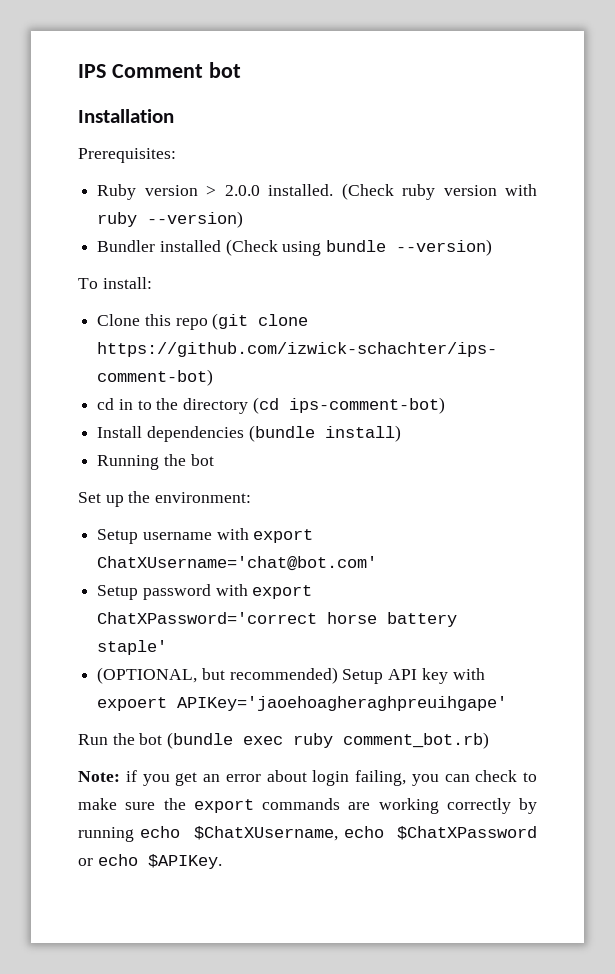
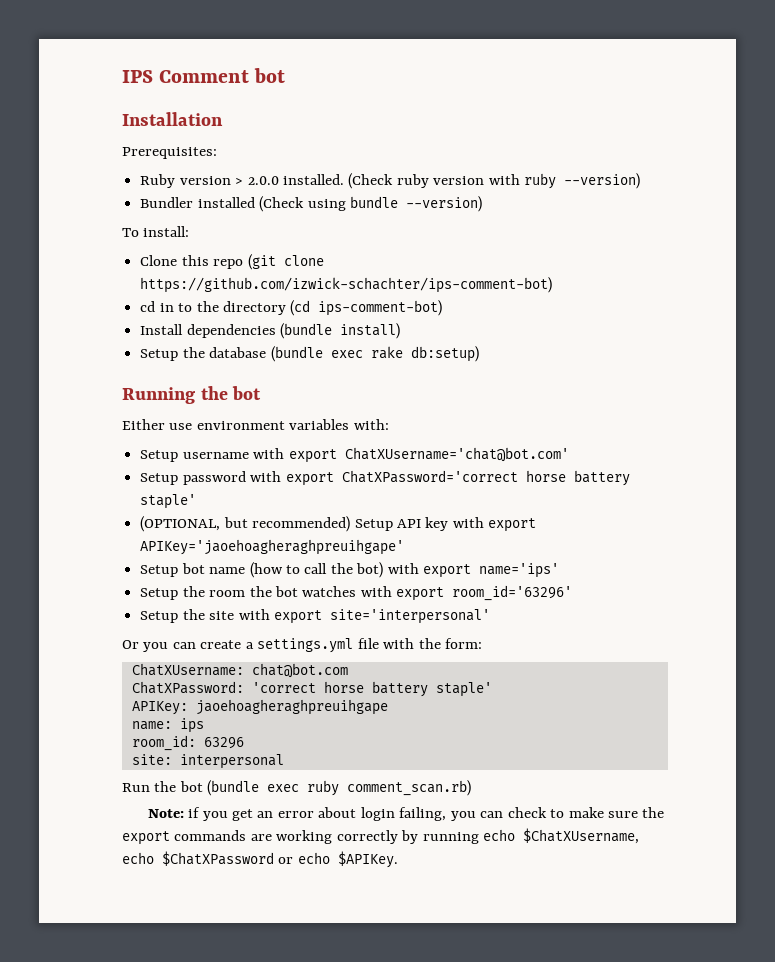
+ Setup the database (bundle exec rake db:setup)
  Running the bot
- Set up the environment:
+ Either use environment variables with:
- (OPTIONAL, but recommended) Setup API key with expoert APIKey='jaoehoagheraghpreuihgape'
+ (OPTIONAL, but recommended) Setup API key with export APIKey='jaoehoagheraghpreuihgape'
+ Setup bot name (how to call the bot) with export name='ips'
+ Setup the room the bot watches with export room_id='63296'
+ Setup the site with export site='interpersonal'
+ Or you can create a settings.yml file with the form:
+ ChatXUsername: chat@bot.com
+ ChatXPassword: 'correct horse battery staple'
+ APIKey: jaoehoagheraghpreuihgape
+ name: ips
+ room_id: 63296
+ site: interpersonal
- Run the bot (bundle exec ruby comment_bot.rb)
+ Run the bot (bundle exec ruby comment_scan.rb)

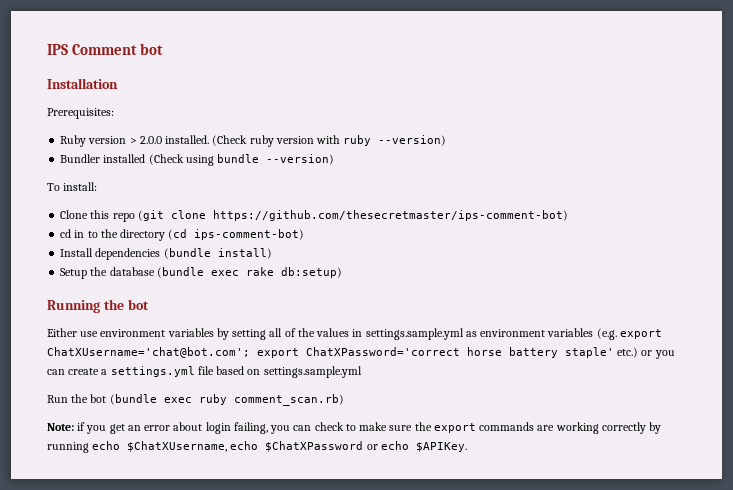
- Clone this repo (git clone https://github.com/izwick-schachter/ips-comment-bot)
+ Clone this repo (git clone https://github.com/thesecretmaster/ips-comment-bot)
- Either use environment variables with:
- Setup username with export ChatXUsername='chat@bot.com'
- Setup password with export ChatXPassword='correct horse battery staple'
- (OPTIONAL, but recommended) Setup API key with export APIKey='jaoehoagheraghpreuihgape'
- Setup bot name (how to call the bot) with export name='ips'
- Setup the room the bot watches with export room_id='63296'
- Setup the site with export site='interpersonal'
- Or you can create a settings.yml file with the form:
- ChatXUsername: chat@bot.com
- ChatXPassword: 'correct horse battery staple'
- APIKey: jaoehoagheraghpreuihgape
- name: ips
- room_id: 63296
- site: interpersonal
+ Either use environment variables by setting all of the values in settings.sample.yml as environment variables (e.g. export ChatXUsername='chat@bot.com'; export ChatXPassword='correct horse battery staple' etc.) or you can create a settings.yml file based on settings.sample.yml

